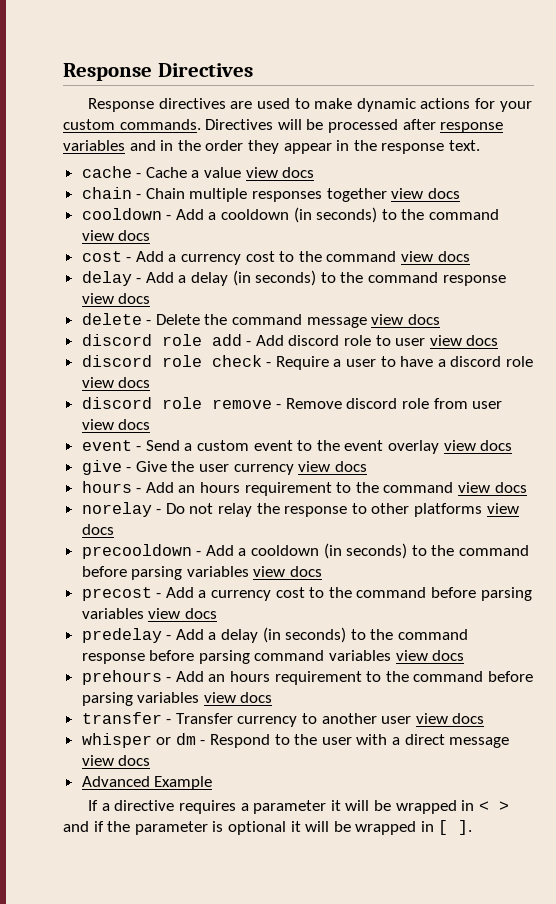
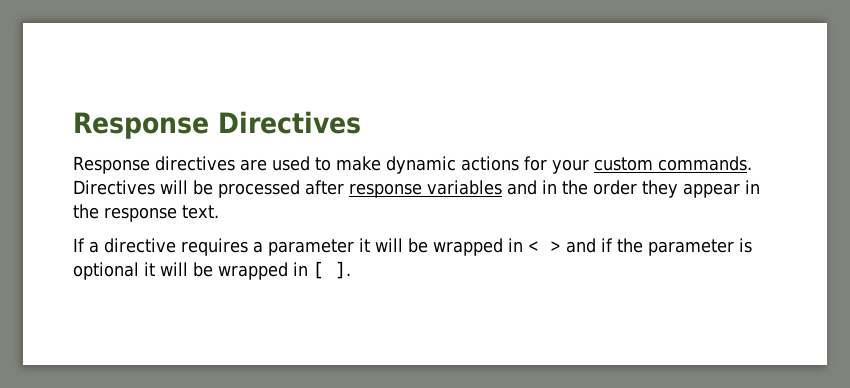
- cache - Cache a value view docs
- chain - Chain multiple responses together view docs
- cooldown - Add a cooldown (in seconds) to the command view docs
- cost - Add a currency cost to the command view docs
- delay - Add a delay (in seconds) to the command response view docs
- delete - Delete the command message view docs
- discord role add - Add discord role to user view docs
- discord role check - Require a user to have a discord role view docs
- discord role remove - Remove discord role from user view docs
- event - Send a custom event to the event overlay view docs
- give - Give the user currency view docs
- hours - Add an hours requirement to the command view docs
- norelay - Do not relay the response to other platforms view docs
- precooldown - Add a cooldown (in seconds) to the command before parsing variables view docs
- precost - Add a currency cost to the command before parsing variables view docs
- predelay - Add a delay (in seconds) to the command response before parsing command variables view docs
- prehours - Add an hours requirement to the command before parsing variables view docs
- transfer - Transfer currency to another user view docs
- whisper or dm - Respond to the user with a direct message view docs
- Advanced Example

